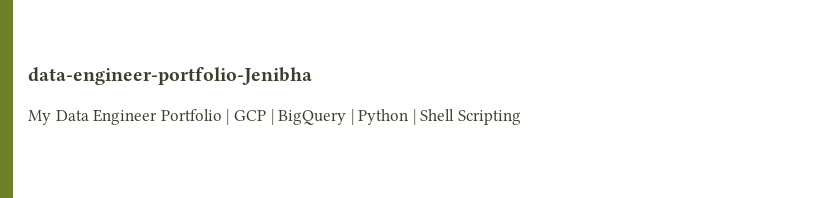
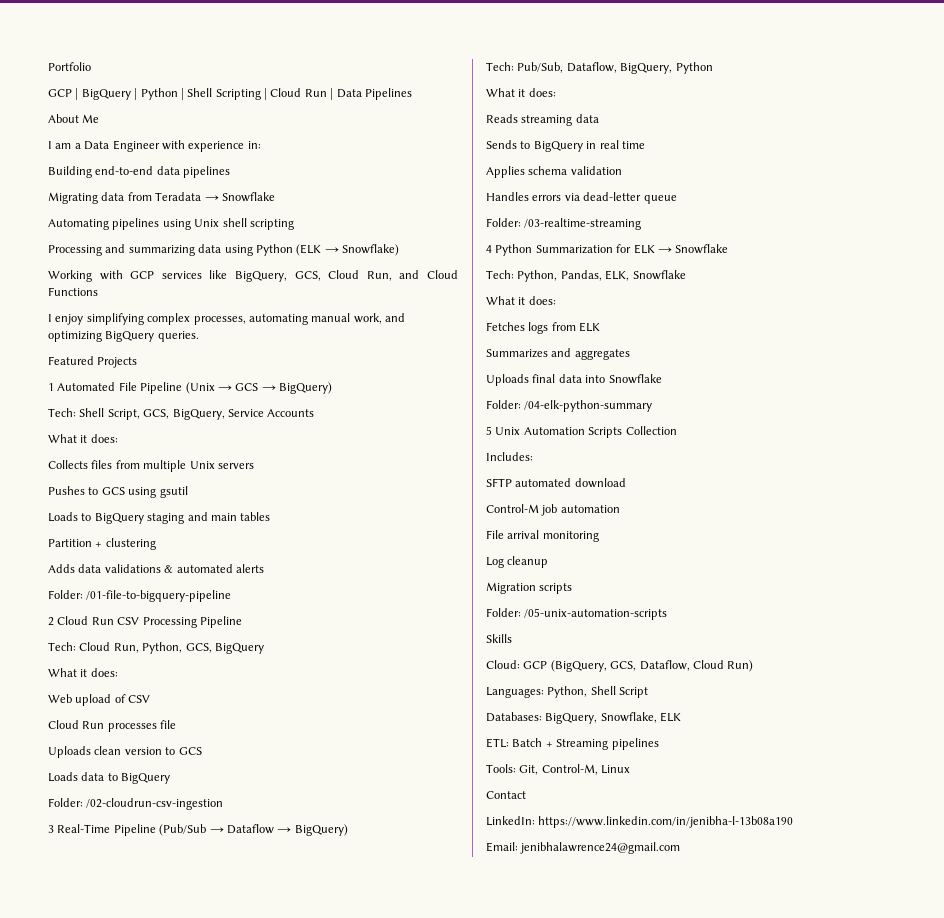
- data-engineer-portfolio-Jenibha
- My Data Engineer Portfolio | GCP | BigQuery | Python | Shell Scripting
+ Portfolio
+ GCP | BigQuery | Python | Shell Scripting | Cloud Run | Data Pipelines
+ About Me
+ I am a Data Engineer with experience in:
+ Building end-to-end data pipelines
+ Migrating data from Teradata → Snowflake
+ Automating pipelines using Unix shell scripting
+ Processing and summarizing data using Python (ELK → Snowflake)
+ Working with GCP services like BigQuery, GCS, Cloud Run, and Cloud Functions
+ I enjoy simplifying complex processes, automating manual work, and optimizing BigQuery queries.
+ Featured Projects
+ 1 Automated File Pipeline (Unix → GCS → BigQuery)
+ Tech: Shell Script, GCS, BigQuery, Service Accounts
+ What it does:
+ Collects files from multiple Unix servers
+ Pushes to GCS using gsutil
+ Loads to BigQuery staging and main tables
+ Partition + clustering
+ Adds data validations & automated alerts
+ Folder: /01-file-to-bigquery-pipeline
+ 2 Cloud Run CSV Processing Pipeline
+ Tech: Cloud Run, Python, GCS, BigQuery
+ What it does:
+ Web upload of CSV
+ Cloud Run processes file
+ Uploads clean version to GCS
+ Loads data to BigQuery
+ Folder: /02-cloudrun-csv-ingestion
+ 3 Real-Time Pipeline (Pub/Sub → Dataflow → BigQuery)
+ Tech: Pub/Sub, Dataflow, BigQuery, Python
+ What it does:
+ Reads streaming data
+ Sends to BigQuery in real time
+ Applies schema validation
+ Handles errors via dead-letter queue
+ Folder: /03-realtime-streaming
+ 4 Python Summarization for ELK → Snowflake
+ Tech: Python, Pandas, ELK, Snowflake
+ What it does:
+ Fetches logs from ELK
+ Summarizes and aggregates
+ Uploads final data into Snowflake
+ Folder: /04-elk-python-summary
+ 5 Unix Automation Scripts Collection
+ Includes:
+ SFTP automated download
+ Control-M job automation
+ File arrival monitoring
+ Log cleanup
+ Migration scripts
+ Folder: /05-unix-automation-scripts
+ Skills
+ Cloud: GCP (BigQuery, GCS, Dataflow, Cloud Run)
+ Languages: Python, Shell Script
+ Databases: BigQuery, Snowflake, ELK
+ ETL: Batch + Streaming pipelines
+ Tools: Git, Control-M, Linux
+ Contact
+ LinkedIn: https://www.linkedin.com/in/jenibha-l-13b08a190
+ Email: jenibhalawrence24@gmail.com

